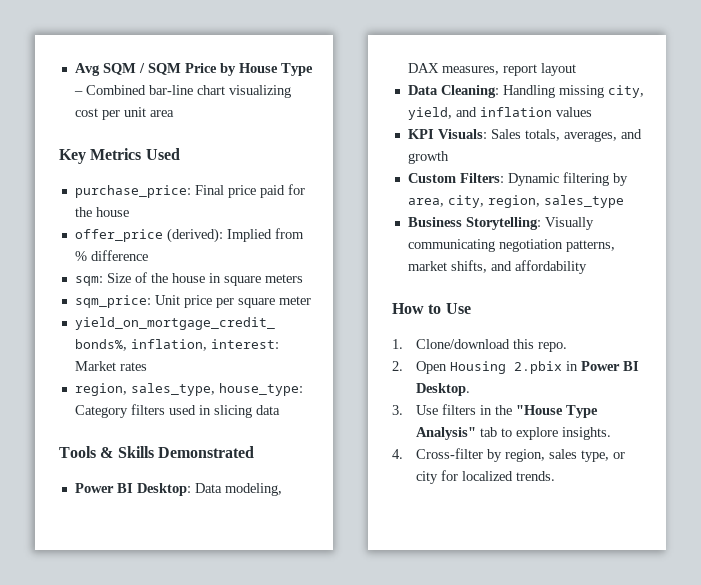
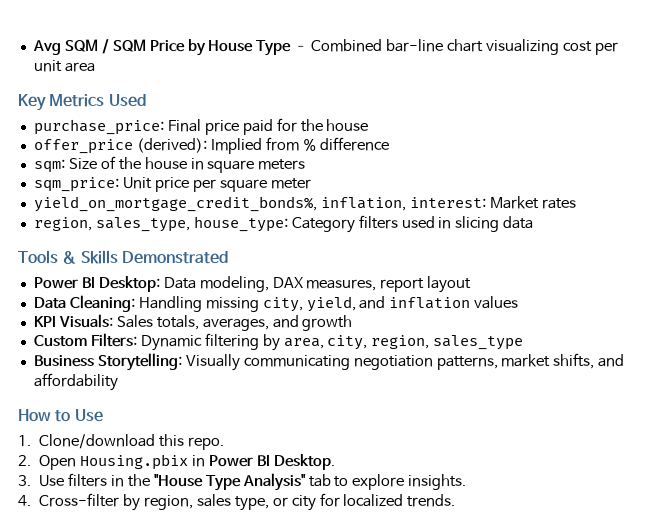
- 2. Open Housing 2.pbix in Power BI Desktop.
+ 2. Open Housing.pbix in Power BI Desktop.

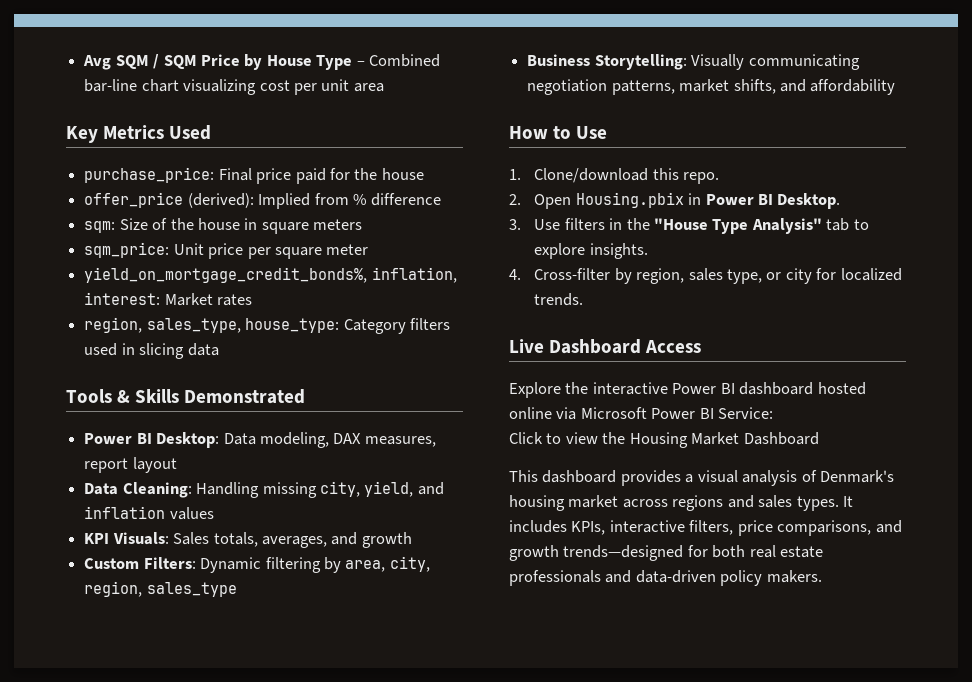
+ Live Dashboard Access
+ Explore the interactive Power BI dashboard hosted online via Microsoft Power BI Service:
+ Click to view the Housing Market Dashboard
+ This dashboard provides a visual analysis of Denmark's housing market across regions and sales types. It includes KPIs, interactive filters, price comparisons, and growth trends—designed for both real estate professionals and data-driven policy makers.

